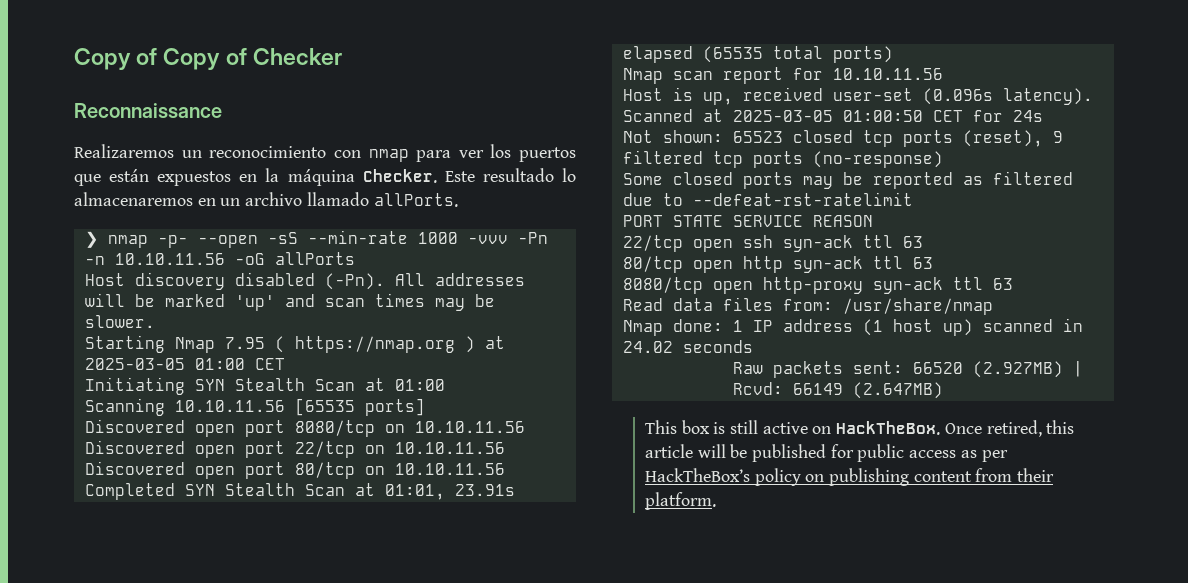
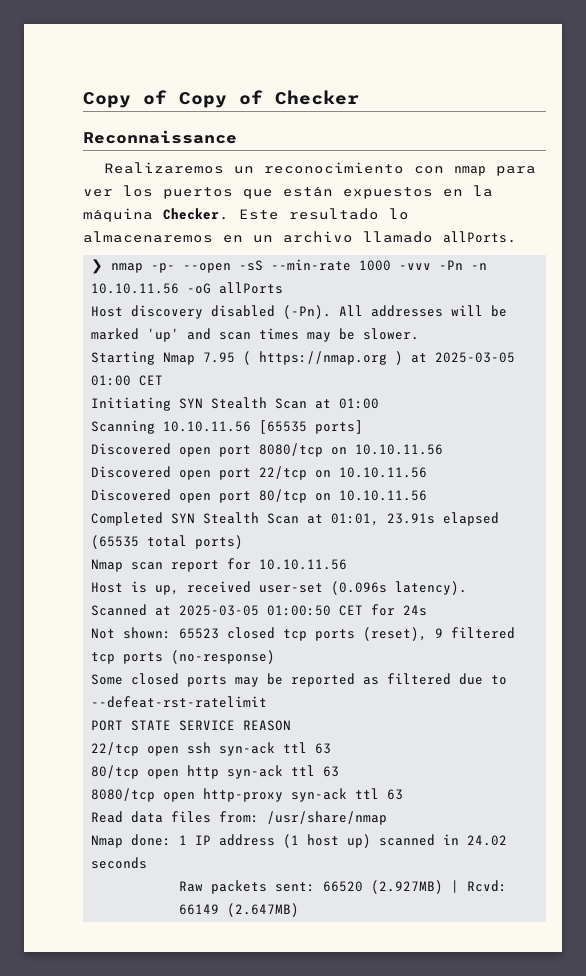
- This box is still active on HackTheBox. Once retired, this article will be published for public access as per HackTheBox’s policy on publishing content from their platform.

